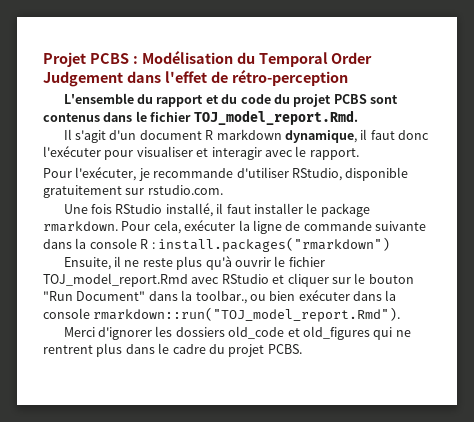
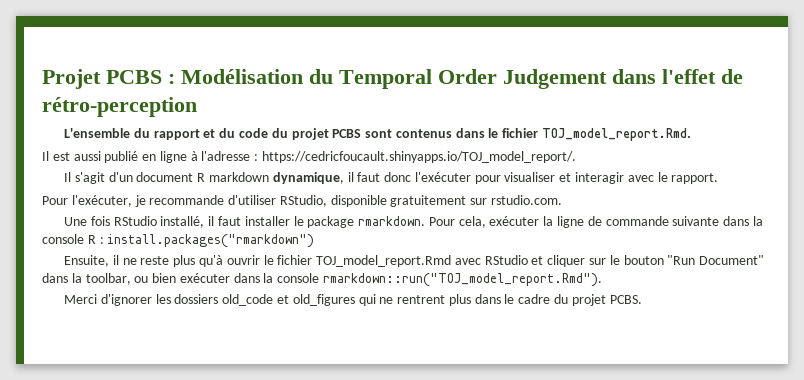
+ Il est aussi publié en ligne à l'adresse : https://cedricfoucault.shinyapps.io/TOJ_model_report/.
- Ensuite, il ne reste plus qu'à ouvrir le fichier TOJ_model_report.Rmd avec RStudio et cliquer sur le bouton "Run Document" dans la toolbar., ou bien exécuter dans la console rmarkdown::run("TOJ_model_report.Rmd").
+ Ensuite, il ne reste plus qu'à ouvrir le fichier TOJ_model_report.Rmd avec RStudio et cliquer sur le bouton "Run Document" dans la toolbar, ou bien exécuter dans la console rmarkdown::run("TOJ_model_report.Rmd").

